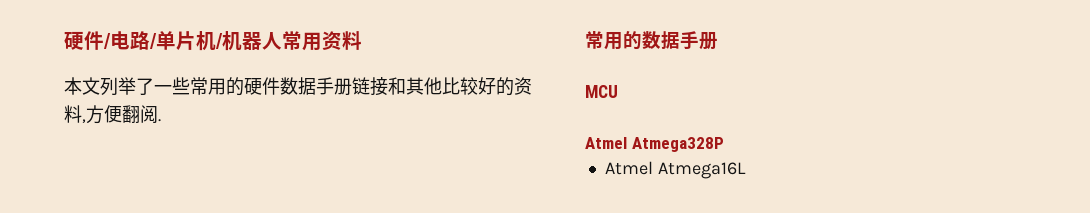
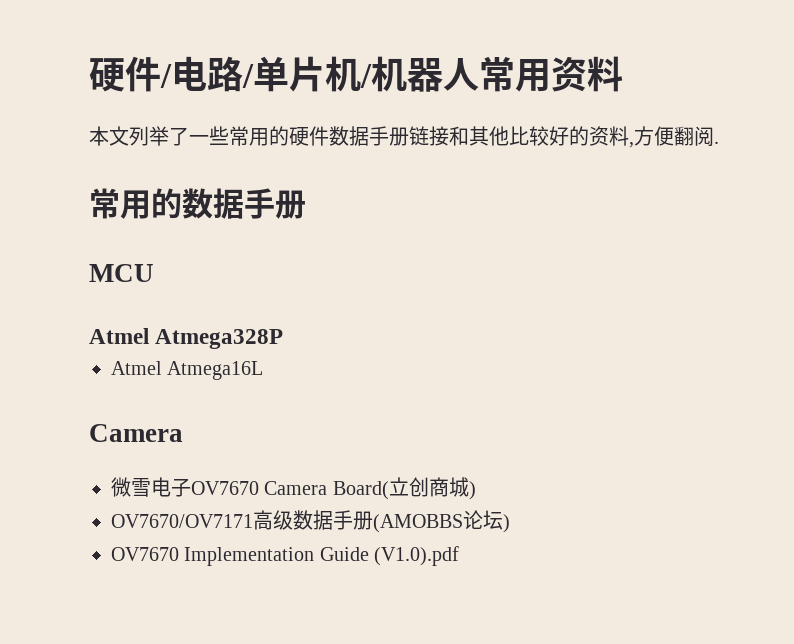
  Atmel Atmega16L
+ Camera
+ 微雪电子OV7670 Camera Board(立创商城)
+ OV7670/OV7171高级数据手册(AMOBBS论坛)
+ OV7670 Implementation Guide (V1.0).pdf

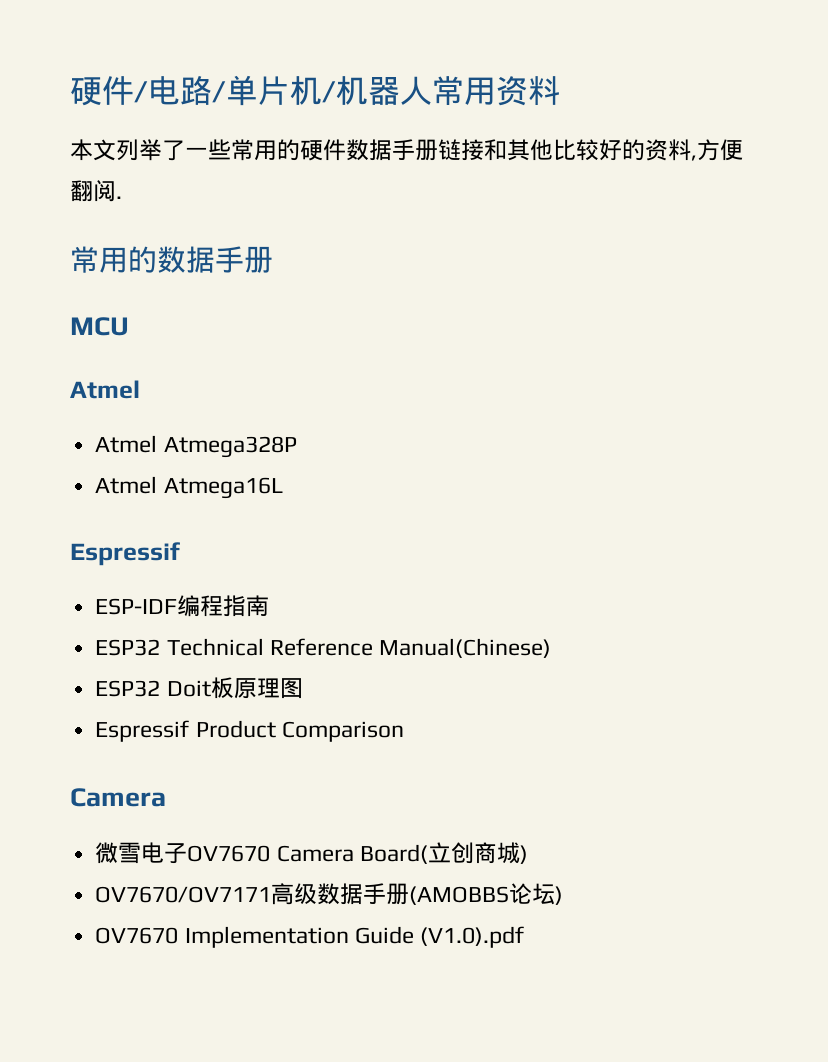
  MCU
+ Atmel
  Atmel Atmega16L
+ Espressif
+ ESP-IDF编程指南
+ ESP32 Technical Reference Manual(Chinese)
+ ESP32 Doit板原理图
+ Espressif Product Comparison

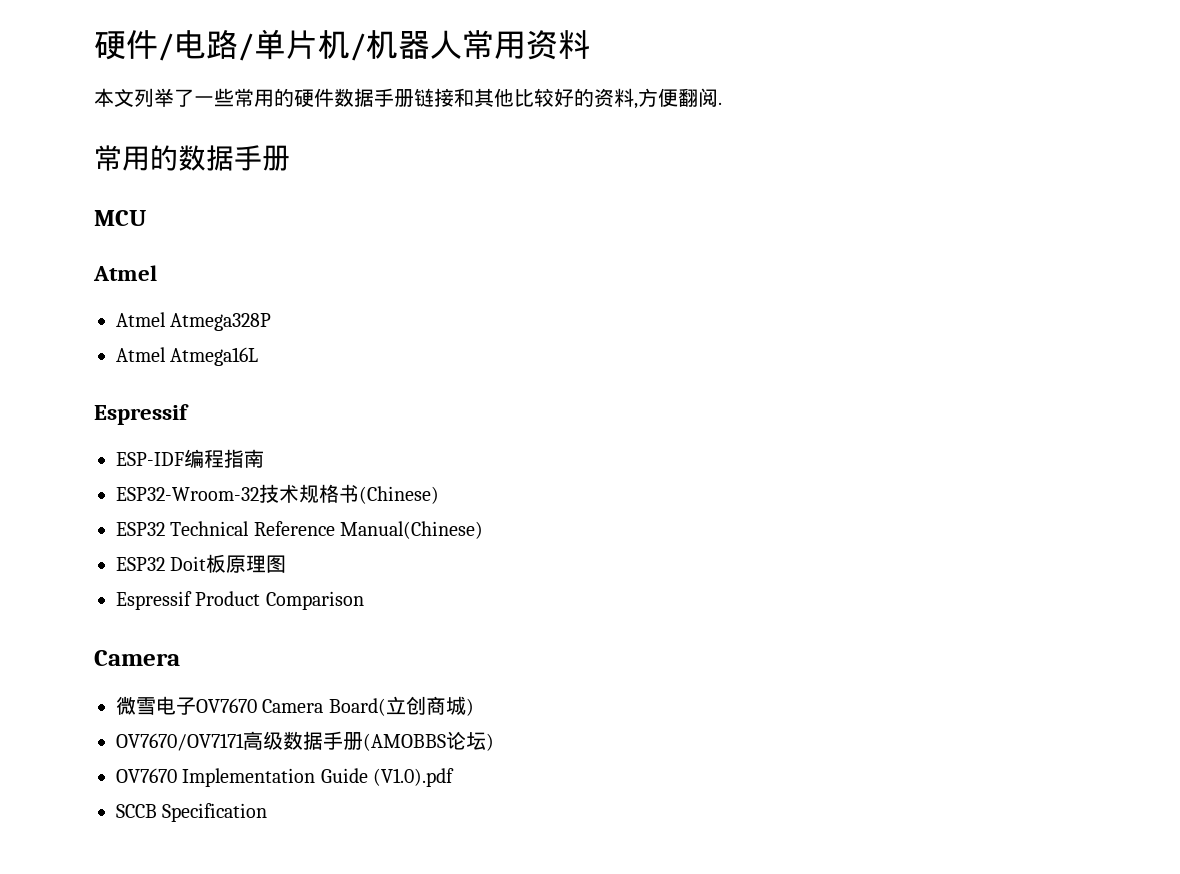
+ ESP32-Wroom-32技术规格书(Chinese)
+ SCCB Specification

